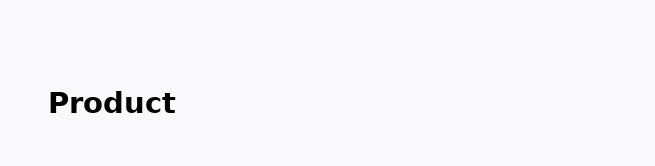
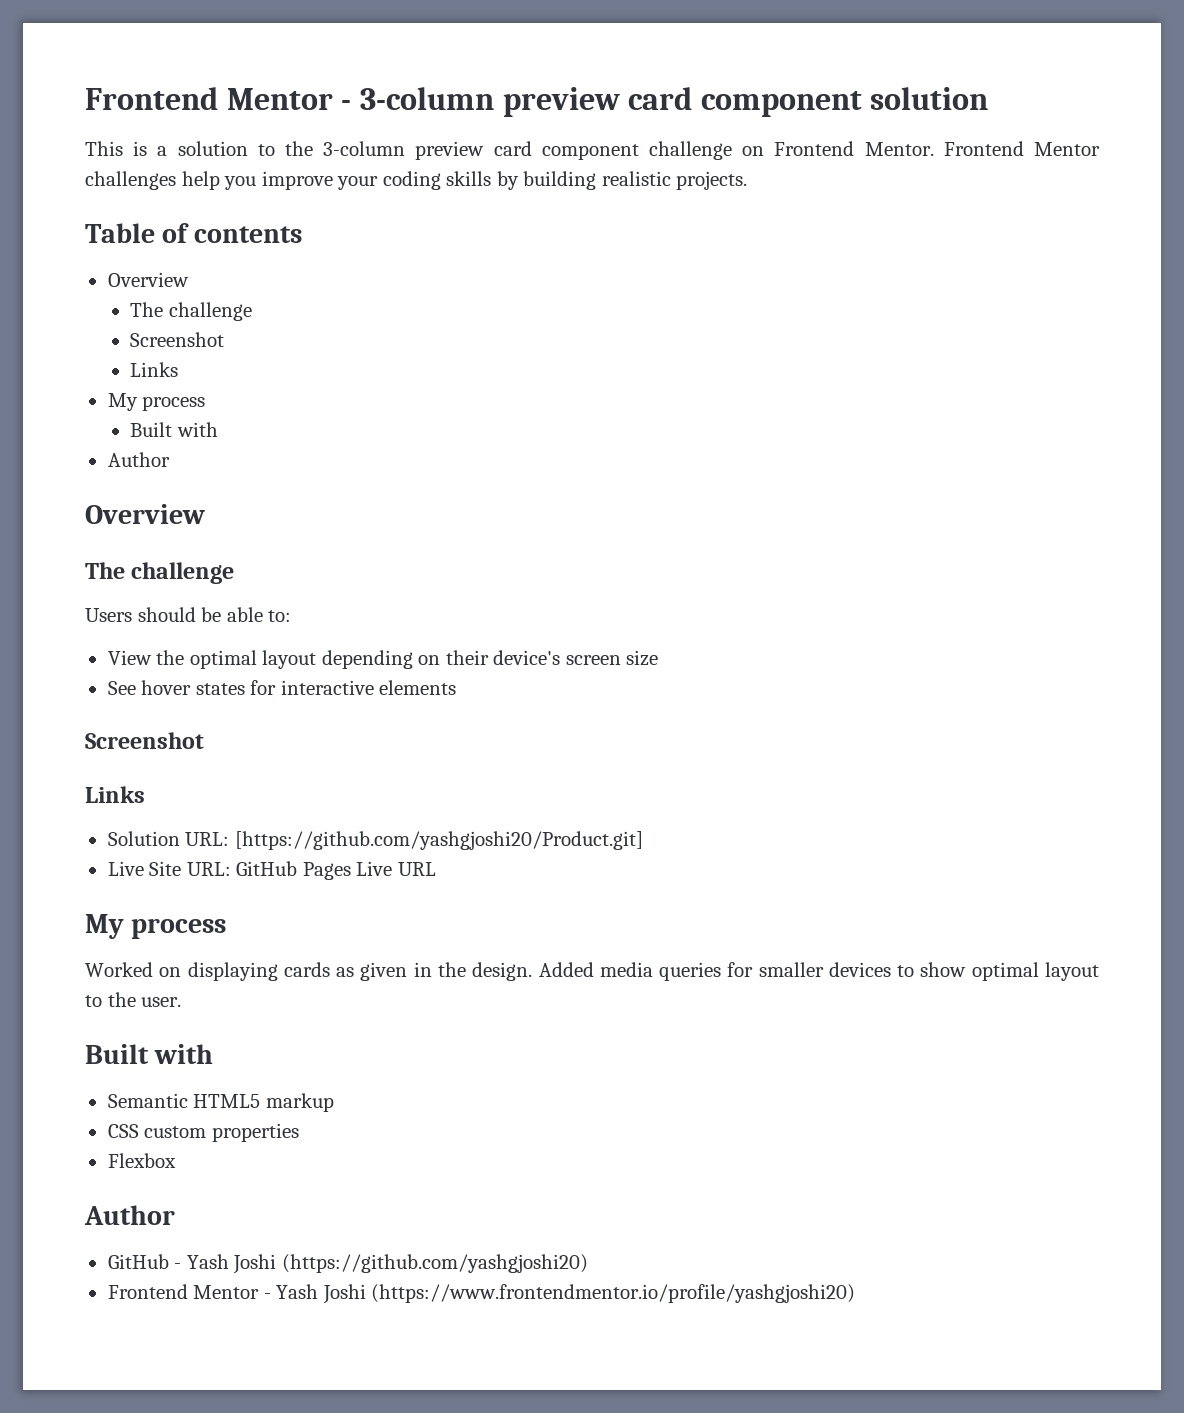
- Product
+ Frontend Mentor - 3-column preview card component solution
+ This is a solution to the 3-column preview card component challenge on Frontend Mentor. Frontend Mentor challenges help you improve your coding skills by building realistic projects.
+ Table of contents
+ Overview
+ The challenge
+ Screenshot
+ Links
+ My process
+ Built with
+ Author
+ Overview
+ The challenge
+ Users should be able to:
+ View the optimal layout depending on their device's screen size
+ See hover states for interactive elements
+ Screenshot
+ Links
+ Solution URL: [https://github.com/yashgjoshi20/Product.git]
+ Live Site URL: GitHub Pages Live URL
+ My process
+ Worked on displaying cards as given in the design. Added media queries for smaller devices to show optimal layout to the user.
+ Built with
+ Semantic HTML5 markup
+ CSS custom properties
+ Flexbox
+ Author
+ GitHub - Yash Joshi (https://github.com/yashgjoshi20)
+ Frontend Mentor - Yash Joshi (https://www.frontendmentor.io/profile/yashgjoshi20)

